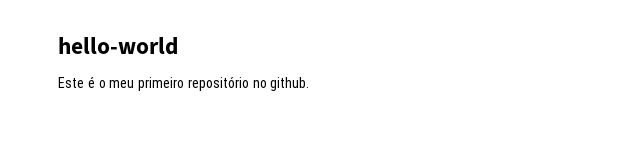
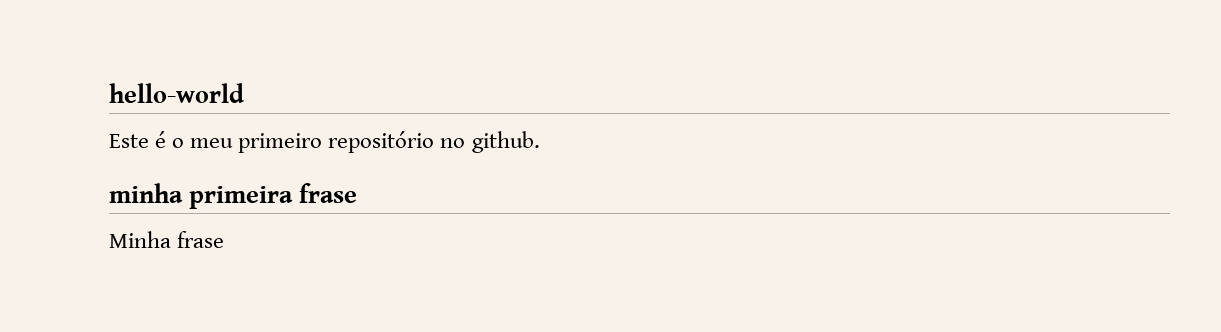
+ minha primeira frase
+ Minha frase

